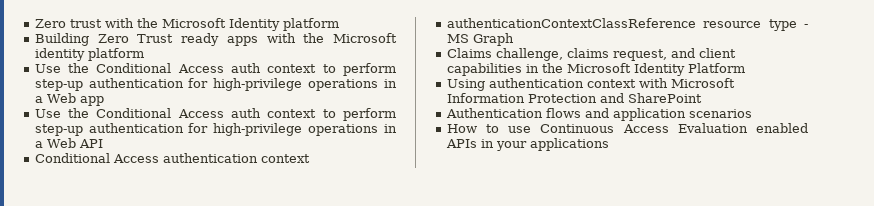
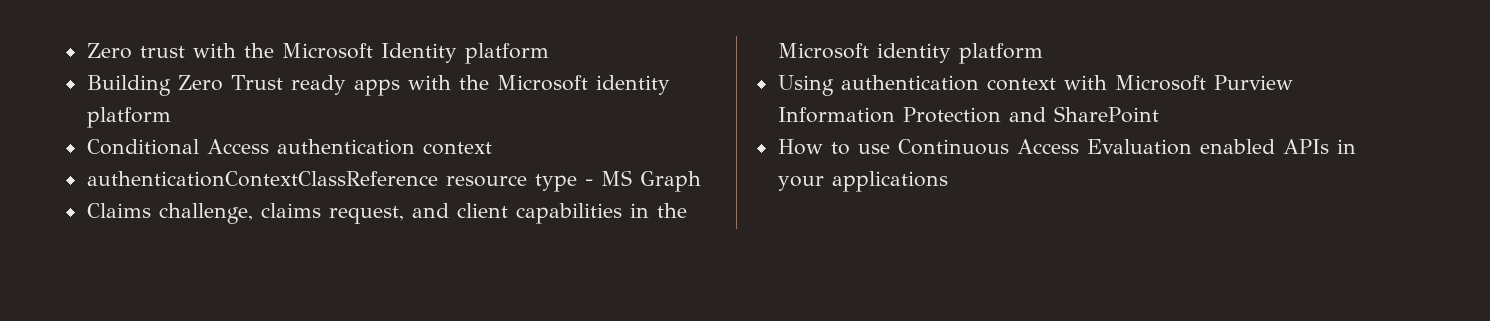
- Use the Conditional Access auth context to perform step-up authentication for high-privilege operations in a Web app
- Use the Conditional Access auth context to perform step-up authentication for high-privilege operations in a Web API
- Claims challenge, claims request, and client capabilities in the Microsoft Identity Platform
+ Claims challenge, claims request, and client capabilities in the Microsoft identity platform
- Using authentication context with Microsoft Information Protection and SharePoint
+ Using authentication context with Microsoft Purview Information Protection and SharePoint
- Authentication flows and application scenarios

